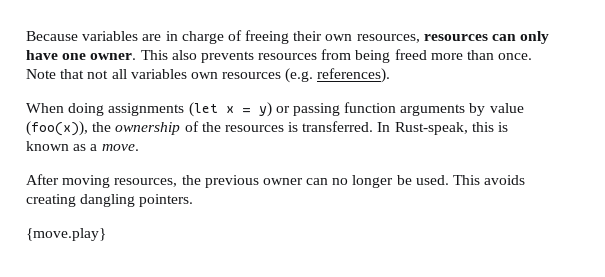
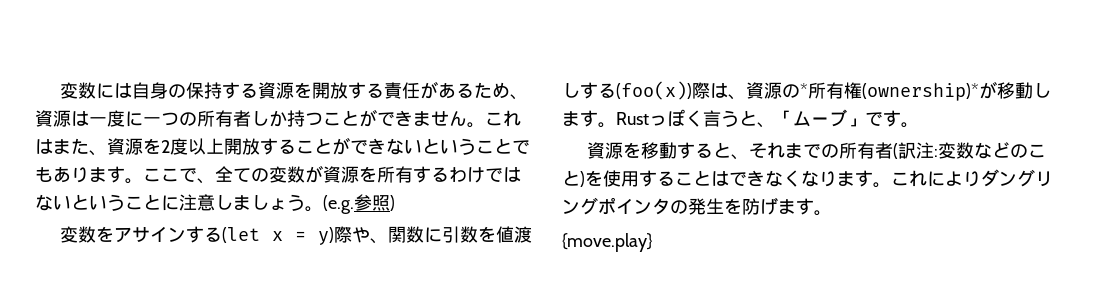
- Because variables are in charge of freeing their own resources, resources can only have one owner. This also prevents resources from being freed more than once. Note that not all variables own resources (e.g. references).
- When doing assignments (let x = y) or passing function arguments by value (foo(x)), the ownership of the resources is transferred. In Rust-speak, this is known as a move.
- After moving resources, the previous owner can no longer be used. This avoids creating dangling pointers.
+ 変数には自身の保持する資源を開放する責任があるため、資源は一度に一つの所有者しか持つことができません。これはまた、資源を2度以上開放することができないということでもあります。ここで、全ての変数が資源を所有するわけではないということに注意しましょう。(e.g.参照)
+ 変数をアサインする(let x = y)際や、関数に引数を値渡しする(foo(x))際は、資源の*所有権(ownership)*が移動します。Rustっぽく言うと、「ムーブ」です。
+ 資源を移動すると、それまでの所有者(訳注:変数などのこと)を使用することはできなくなります。これによりダングリングポインタの発生を防げます。

